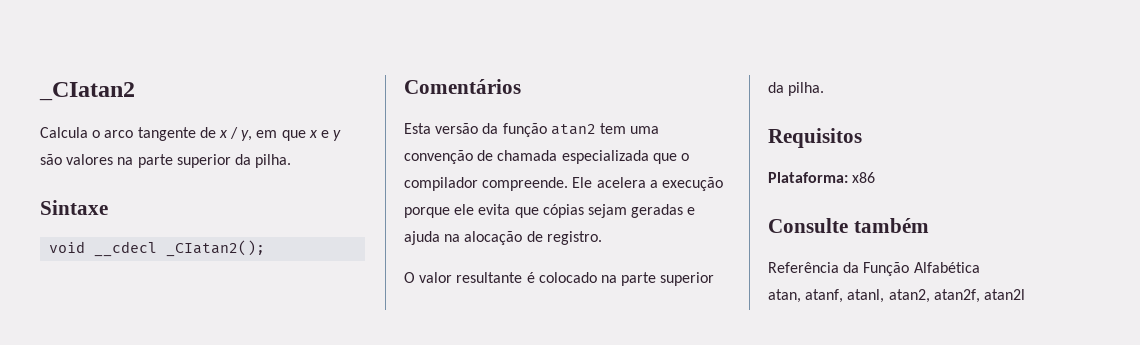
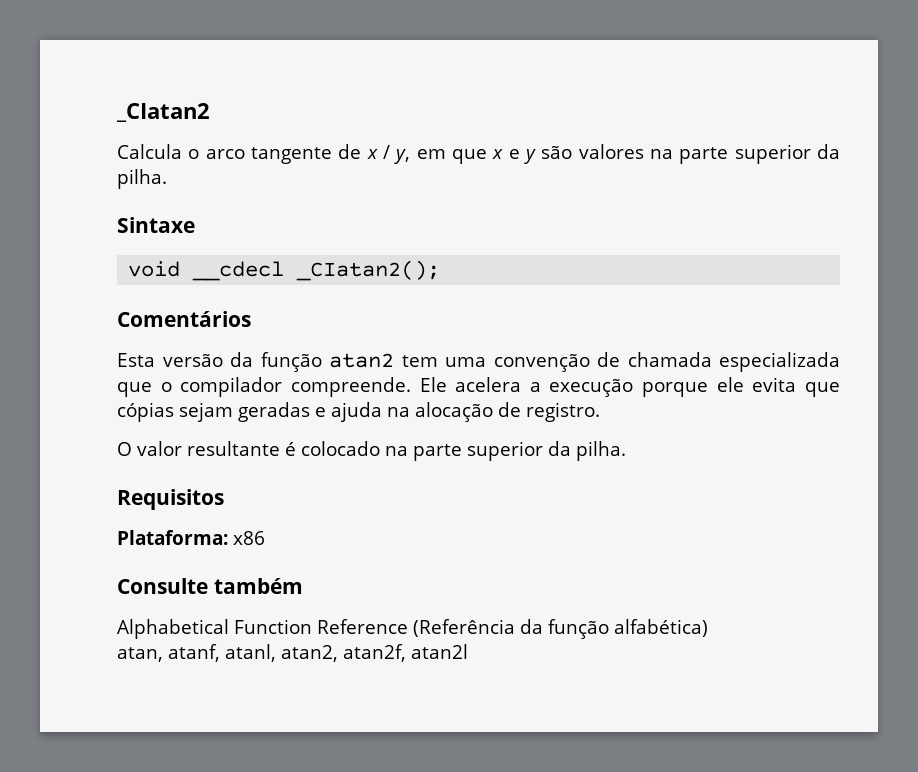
- Referência da Função Alfabética
+ Alphabetical Function Reference (Referência da função alfabética)

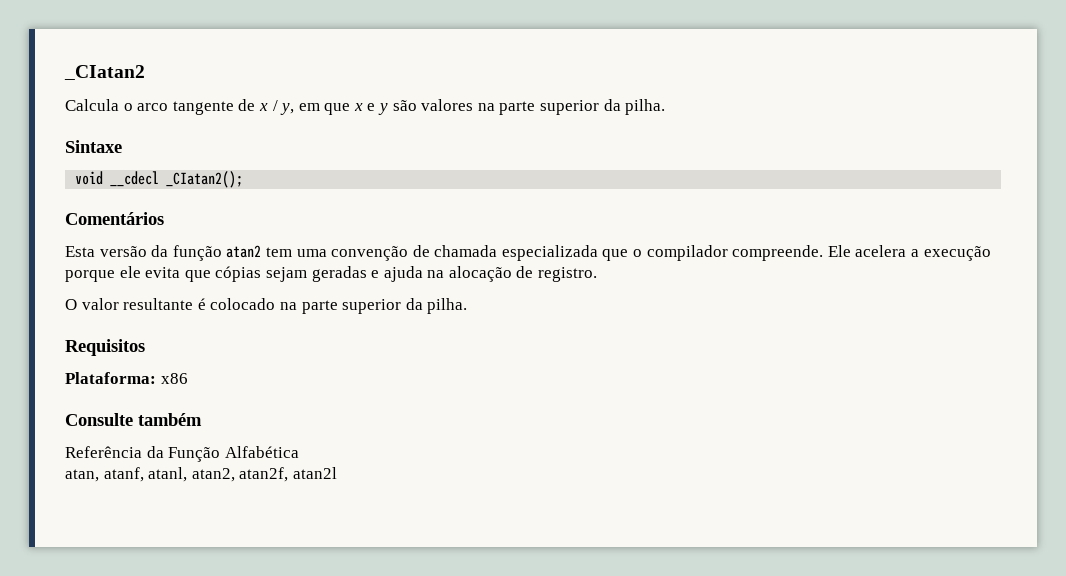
- Alphabetical Function Reference (Referência da função alfabética)
+ Referência da Função Alfabética

